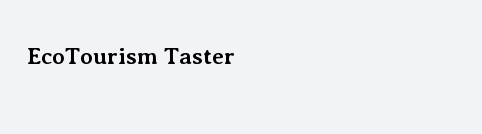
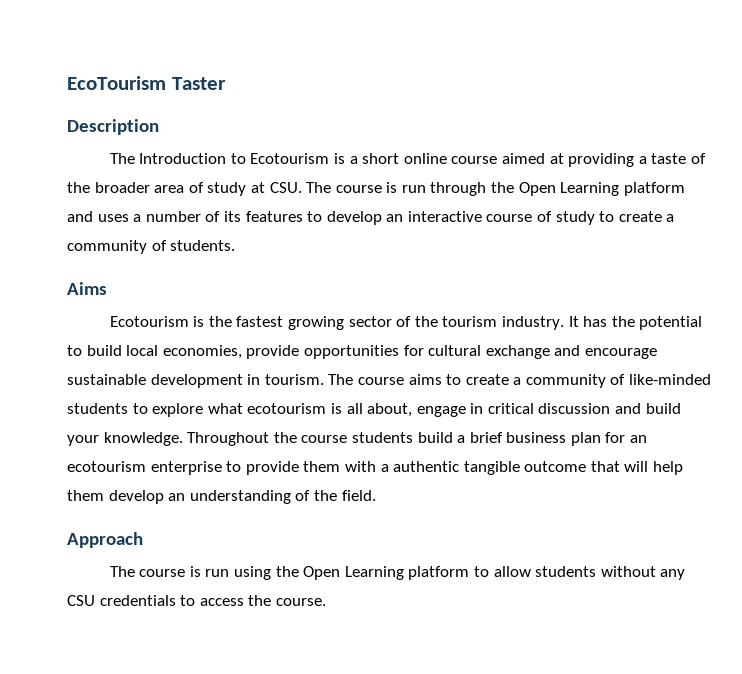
+ Description
+ The Introduction to Ecotourism is a short online course aimed at providing a taste of the broader area of study at CSU. The course is run through the Open Learning platform and uses a number of its features to develop an interactive course of study to create a community of students.
+ Aims
+ Ecotourism is the fastest growing sector of the tourism industry. It has the potential to build local economies, provide opportunities for cultural exchange and encourage sustainable development in tourism. The course aims to create a community of like-minded students to explore what ecotourism is all about, engage in critical discussion and build your knowledge. Throughout the course students build a brief business plan for an ecotourism enterprise to provide them with a authentic tangible outcome that will help them develop an understanding of the field.
+ Approach
+ The course is run using the Open Learning platform to allow students without any CSU credentials to access the course.

